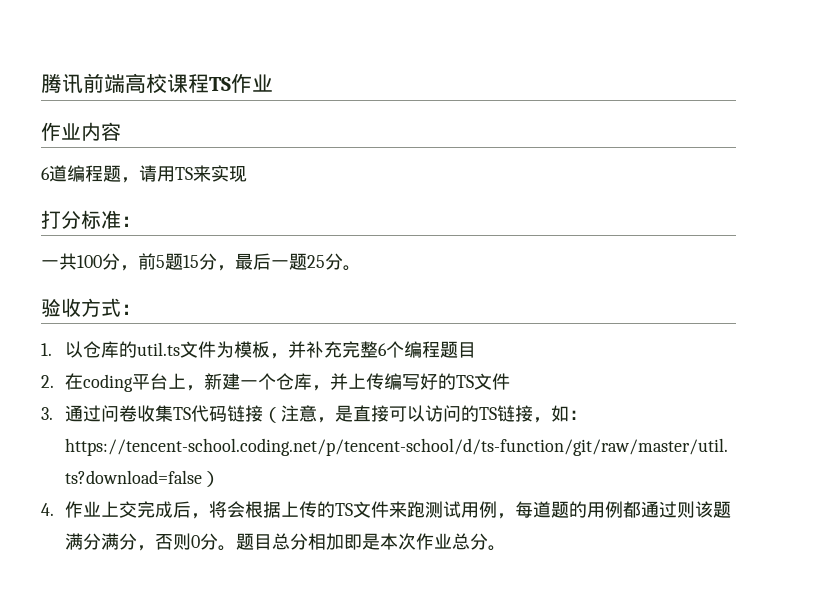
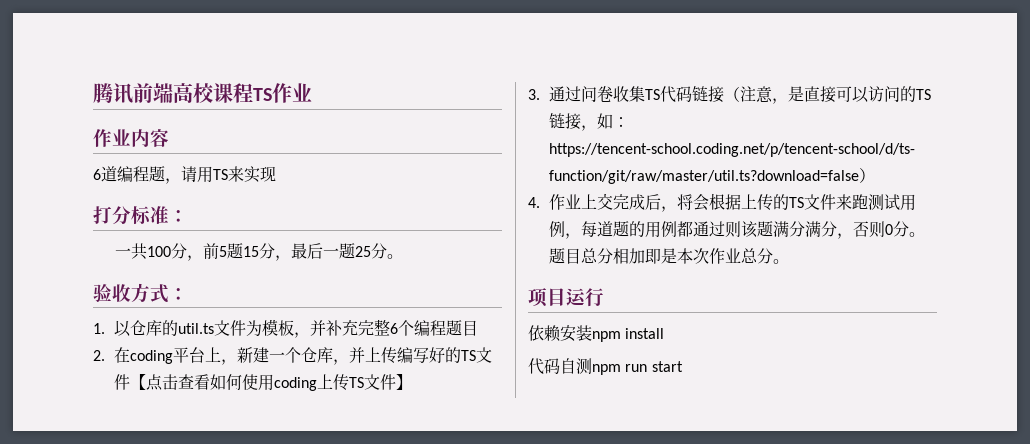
- 2.在coding平台上，新建一个仓库，并上传编写好的TS文件
+ 2.在coding平台上，新建一个仓库，并上传编写好的TS文件【点击查看如何使用coding上传TS文件】
+ 项目运行
+ 依赖安装npm install
+ 代码自测npm run start

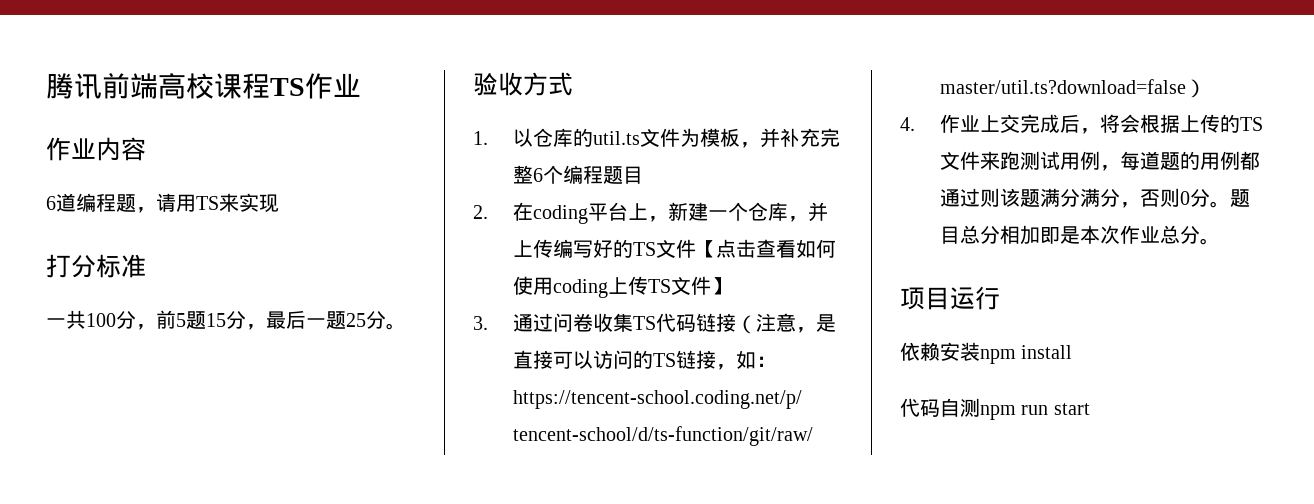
- 打分标准：
+ 打分标准
- 验收方式：
+ 验收方式

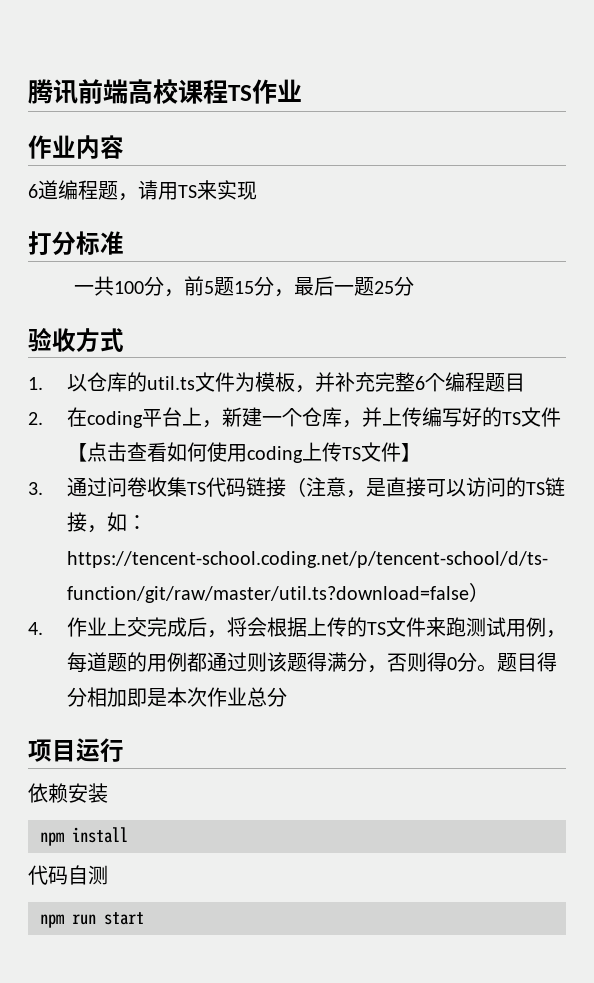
- 一共100分，前5题15分，最后一题25分。
+ 一共100分，前5题15分，最后一题25分
- 4.作业上交完成后，将会根据上传的TS文件来跑测试用例，每道题的用例都通过则该题满分满分，否则0分。
+ 4.作业上交完成后，将会根据上传的TS文件来跑测试用例，每道题的用例都通过则该题得满分，否则得0分。
- 题目总分相加即是本次作业总分。
+ 题目得分相加即是本次作业总分
- 依赖安装npm install
+ 依赖安装
+ npm install
- 代码自测npm run start
+ 代码自测
+ npm run start

